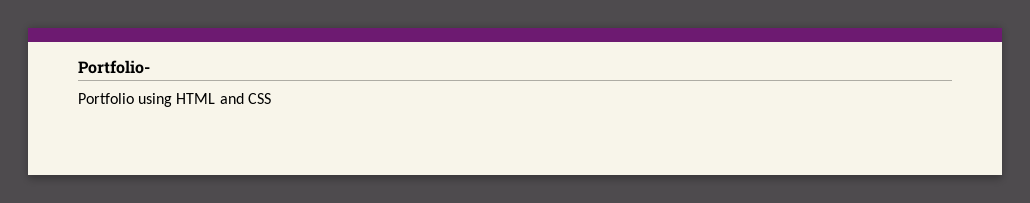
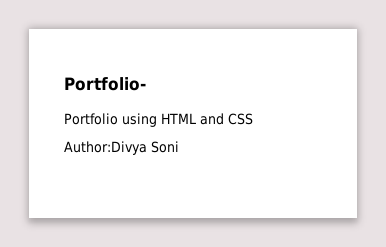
+ Author:Divya Soni

